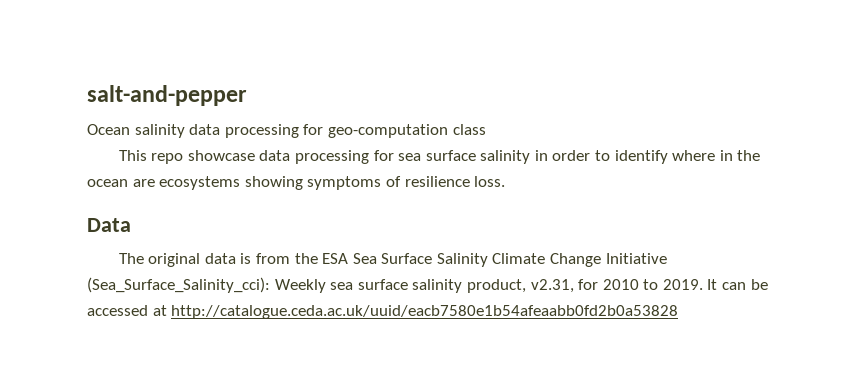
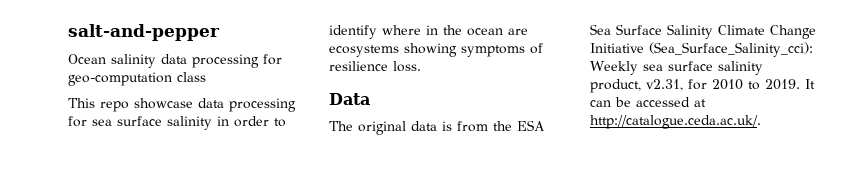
- It can be accessed at http://catalogue.ceda.ac.uk/uuid/eacb7580e1b54afeaabb0fd2b0a53828
+ It can be accessed at http://catalogue.ceda.ac.uk/.

